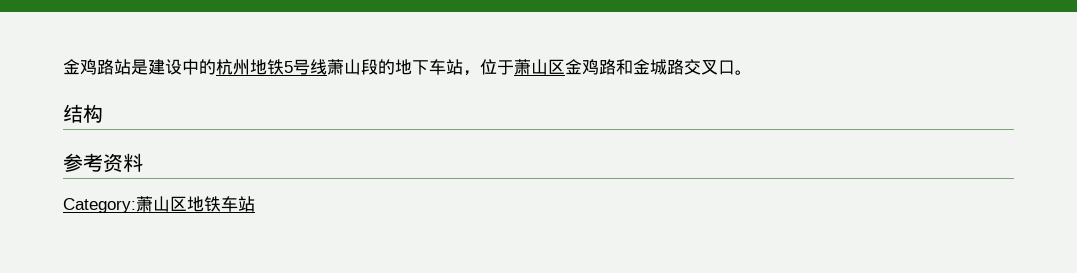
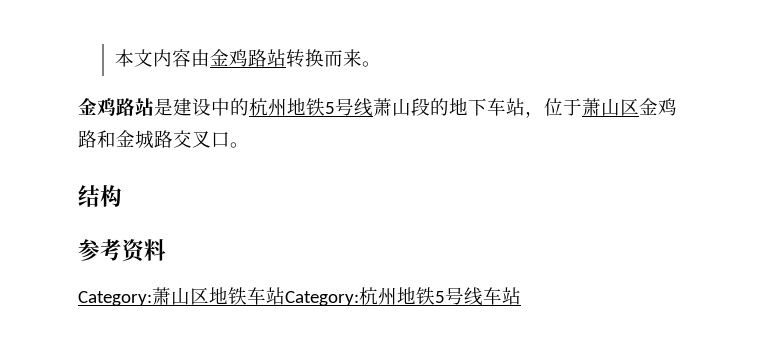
+ 本文内容由金鸡路站转换而来。
- Category:萧山区地铁车站
+ Category:萧山区地铁车站Category:杭州地铁5号线车站

